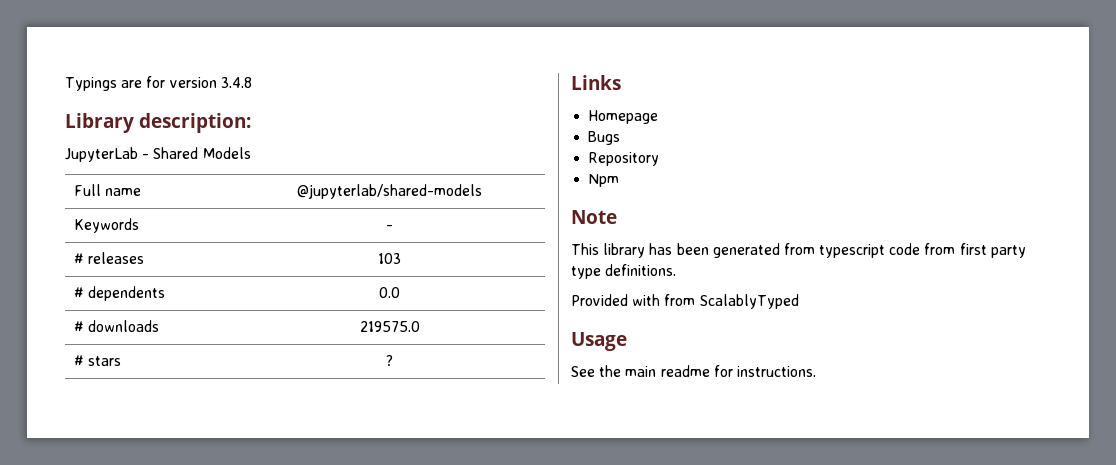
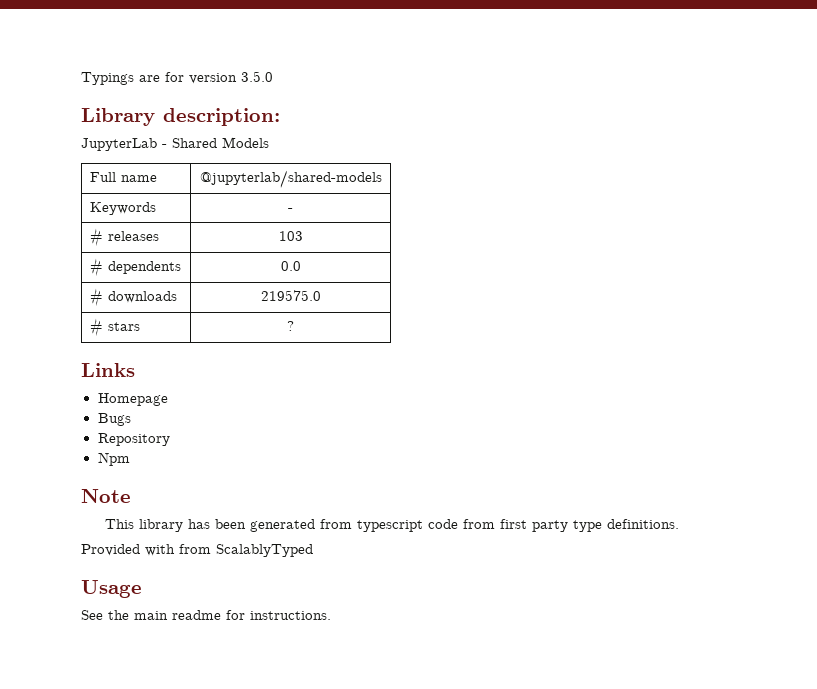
- Typings are for version 3.4.8
+ Typings are for version 3.5.0

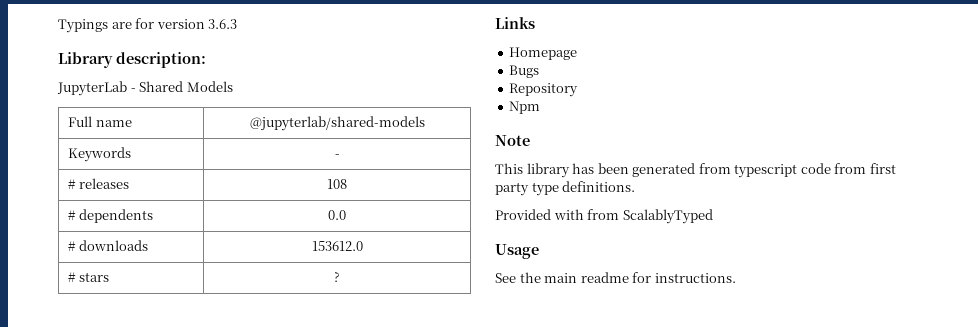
- Typings are for version 3.5.0
+ Typings are for version 3.6.3
- # releases | 103
+ # releases | 108
- # downloads | 219575.0
+ # downloads | 153612.0

